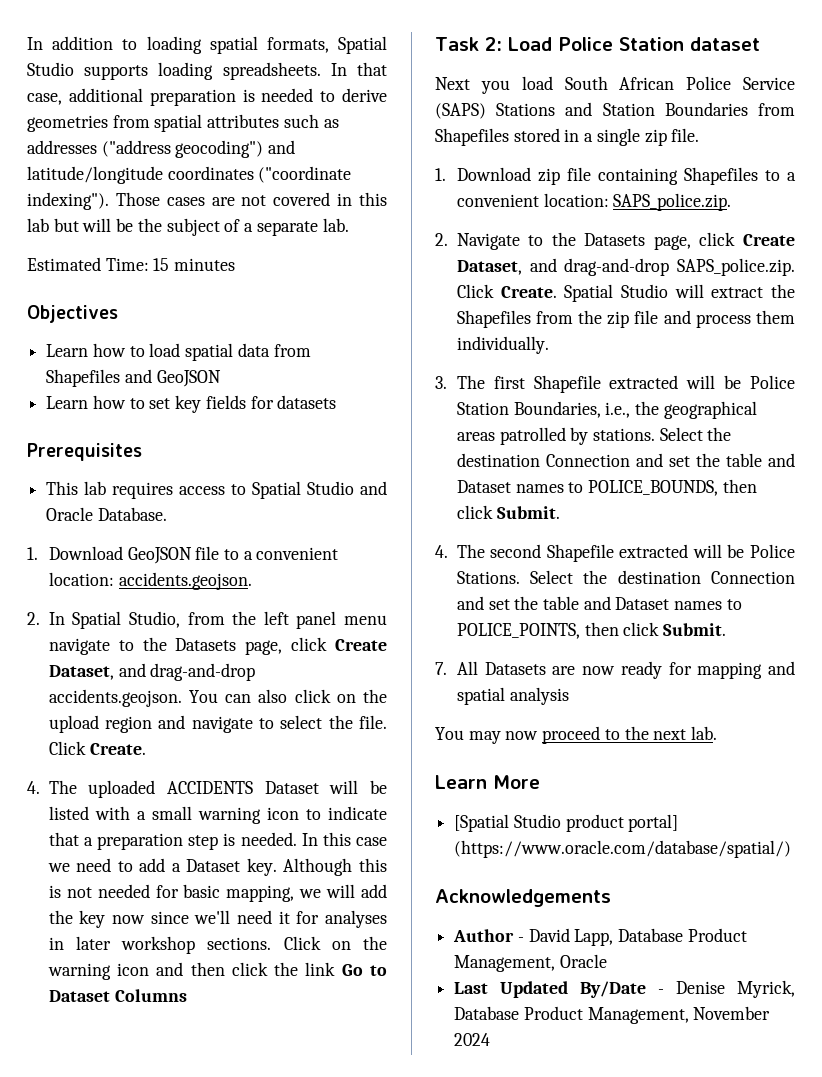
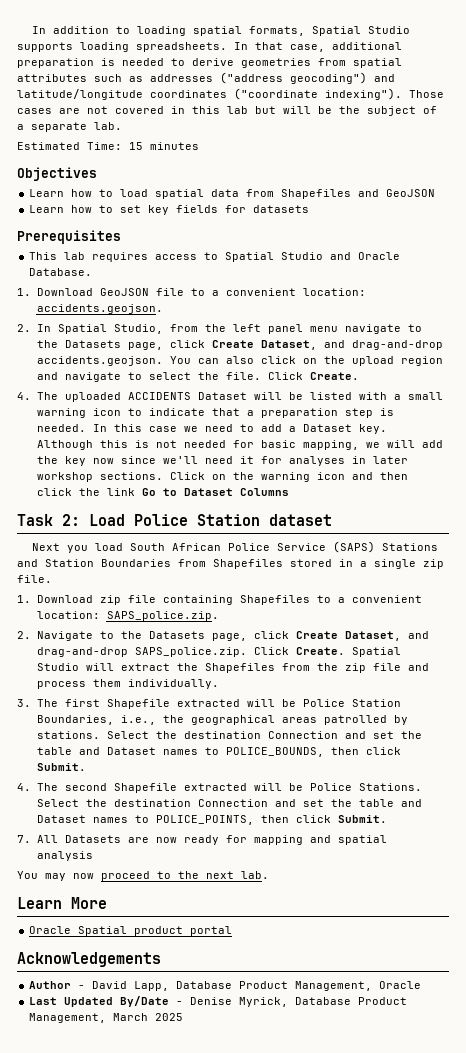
- [Spatial Studio product portal] (https://www.oracle.com/database/spatial/)
+ Oracle Spatial product portal
- Last Updated By/Date - Denise Myrick, Database Product Management, November 2024
+ Last Updated By/Date - Denise Myrick, Database Product Management, March 2025

